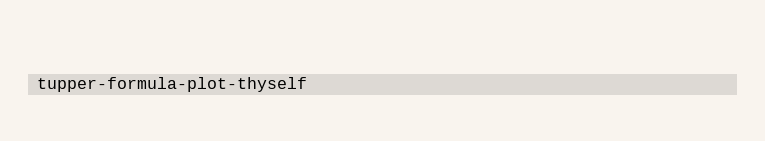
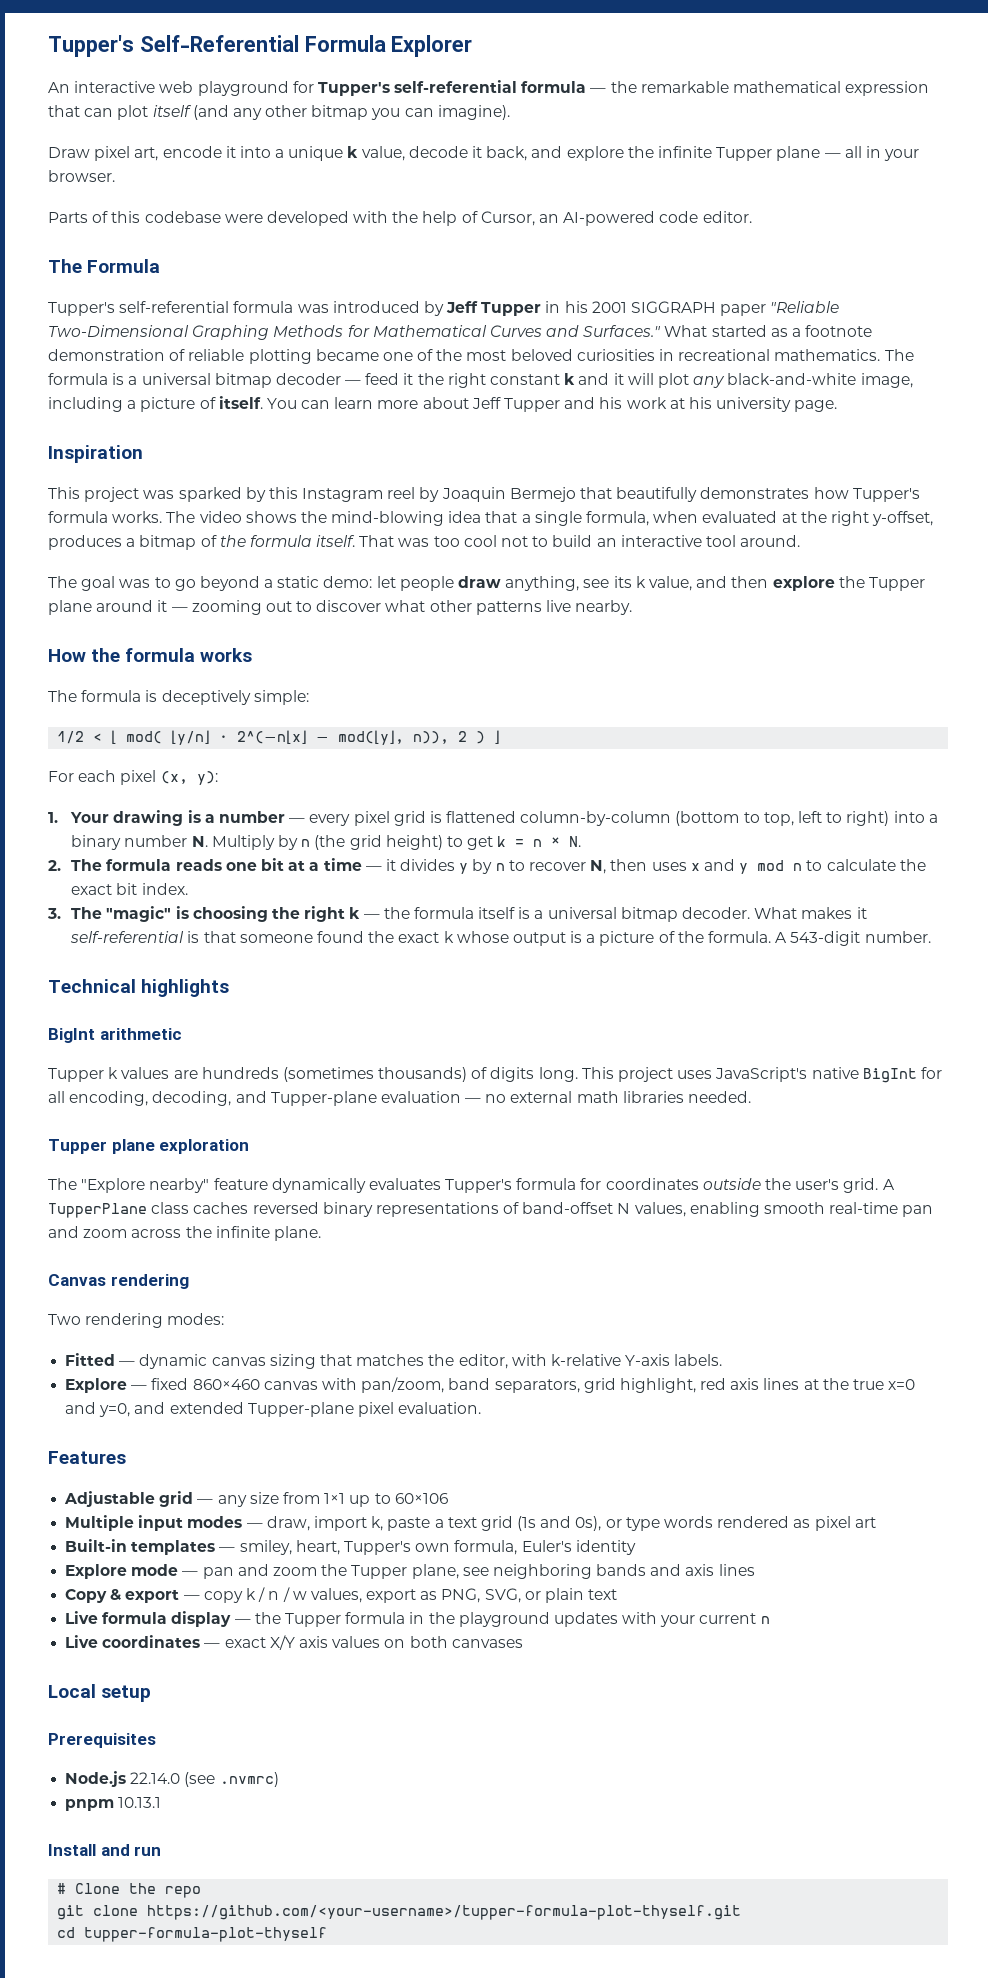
- tupper-formula-plot-thyself
+ Tupper's Self-Referential Formula Explorer
+ An interactive web playground for Tupper's self-referential formula — the remarkable mathematical expression that can plot itself (and any other bitmap you can imagine).
+ Draw pixel art, encode it into a unique k value, decode it back, and explore the infinite Tupper plane — all in your browser.
+ Parts of this codebase were developed with the help of Cursor, an AI-powered code editor.
+ The Formula
+ Tupper's self-referential formula was introduced by Jeff Tupper in his 2001 SIGGRAPH paper "Reliable Two-Dimensional Graphing Methods for Mathematical Curves and Surfaces." What started as a footnote demonstration of reliable plotting became one of the most beloved curiosities in recreational mathematics. The formula is a universal bitmap decoder — feed it the right constant k and it will plot any black-and-white image, including a picture of itself. You can learn more about Jeff Tupper and his work at his university page.
+ Inspiration
+ This project was sparked by this Instagram reel by Joaquin Bermejo that beautifully demonstrates how Tupper's formula works. The video shows the mind-blowing idea that a single formula, when evaluated at the right y-offset, produces a bitmap of the formula itself. That was too cool not to build an interactive tool around.
+ The goal was to go beyond a static demo: let people draw anything, see its k value, and then explore the Tupper plane around it — zooming out to discover what other patterns live nearby.
+ How the formula works
+ The formula is deceptively simple:
+ 1/2 < ⌊ mod( ⌊y/n⌋ · 2^(−n⌊x⌋ − mod(⌊y⌋, n)), 2 ) ⌋
+ For each pixel (x, y):
+ 1. Your drawing is a number — every pixel grid is flattened column-by-column (bottom to top, left to right) into a binary number N. Multiply by n (the grid height) to get k = n × N.
+ 2. The formula reads one bit at a time — it divides y by n to recover N, then uses x and y mod n to calculate the exact bit index.
+ 3. The "magic" is choosing the right k — the formula itself is a universal bitmap decoder. What makes it self-referential is that someone found the exact k whose output is a picture of the formula. A 543-digit number.
+ Technical highlights
+ BigInt arithmetic
+ Tupper k values are hundreds (sometimes thousands) of digits long. This project uses JavaScript's native BigInt for all encoding, decoding, and Tupper-plane evaluation — no external math libraries needed.
+ Tupper plane exploration
+ The "Explore nearby" feature dynamically evaluates Tupper's formula for coordinates outside the user's grid. A TupperPlane class caches reversed binary representations of band-offset N values, enabling smooth real-time pan and zoom across the infinite plane.
+ Canvas rendering
+ Two rendering modes:
+ Fitted — dynamic canvas sizing that matches the editor, with k-relative Y-axis labels.
+ Explore — fixed 860×460 canvas with pan/zoom, band separators, grid highlight, red axis lines at the true x=0 and y=0, and extended Tupper-plane pixel evaluation.
+ Features
+ Adjustable grid — any size from 1×1 up to 60×106
+ Multiple input modes — draw, import k, paste a text grid (1s and 0s), or type words rendered as pixel art
+ Built-in templates — smiley, heart, Tupper's own formula, Euler's identity
+ Explore mode — pan and zoom the Tupper plane, see neighboring bands and axis lines
+ Copy & export — copy k / n / w values, export as PNG, SVG, or plain text
+ Live formula display — the Tupper formula in the playground updates with your current n
+ Live coordinates — exact X/Y axis values on both canvases
+ Local setup
+ Prerequisites
+ Node.js 22.14.0 (see .nvmrc)
+ pnpm 10.13.1
+ Install and run
+ # Clone the repo
+ git clone https://github.com/<your-username>/tupper-formula-plot-thyself.git
+ cd tupper-formula-plot-thyself

